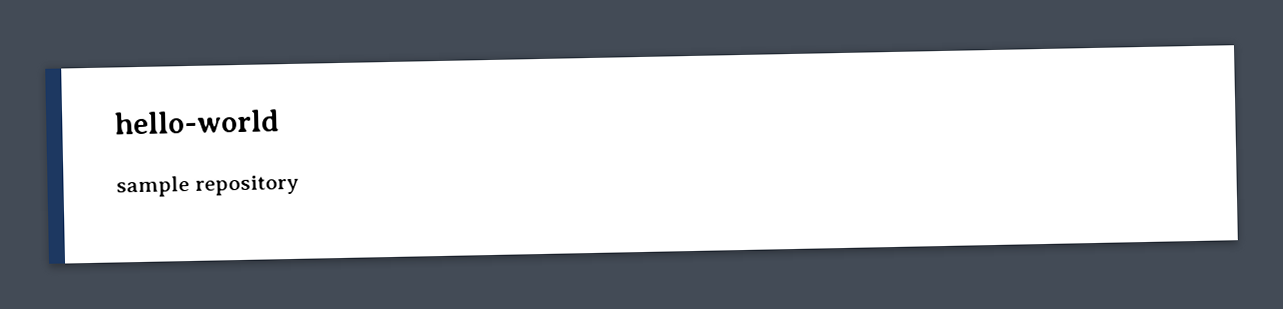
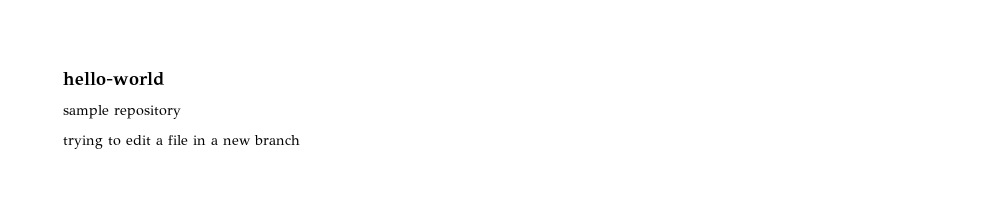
+ trying to edit a file in a new branch

